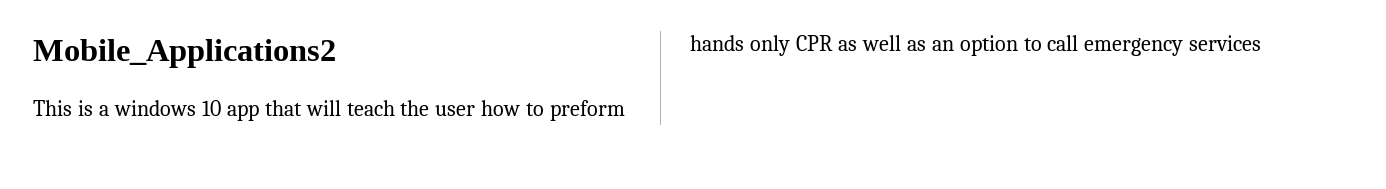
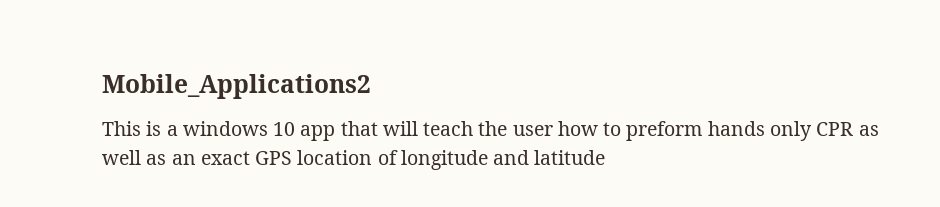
- This is a windows 10 app that will teach the user how to preform hands only CPR as well as an option to call emergency services
+ This is a windows 10 app that will teach the user how to preform hands only CPR as well as an exact GPS location of longitude and latitude

